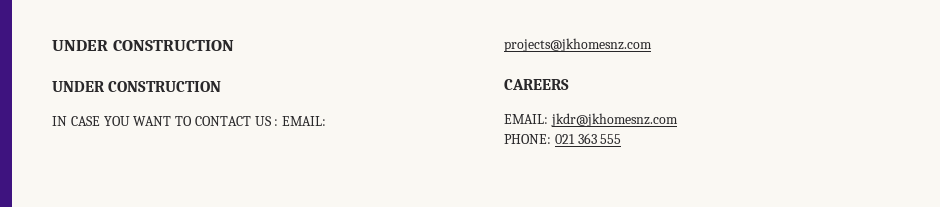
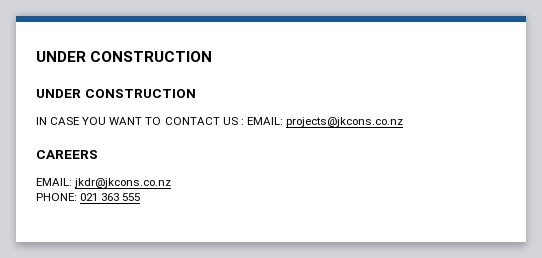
- IN CASE YOU WANT TO CONTACT US : EMAIL: projects@jkhomesnz.com
+ IN CASE YOU WANT TO CONTACT US : EMAIL: projects@jkcons.co.nz
- EMAIL: jkdr@jkhomesnz.com
+ EMAIL: jkdr@jkcons.co.nz

